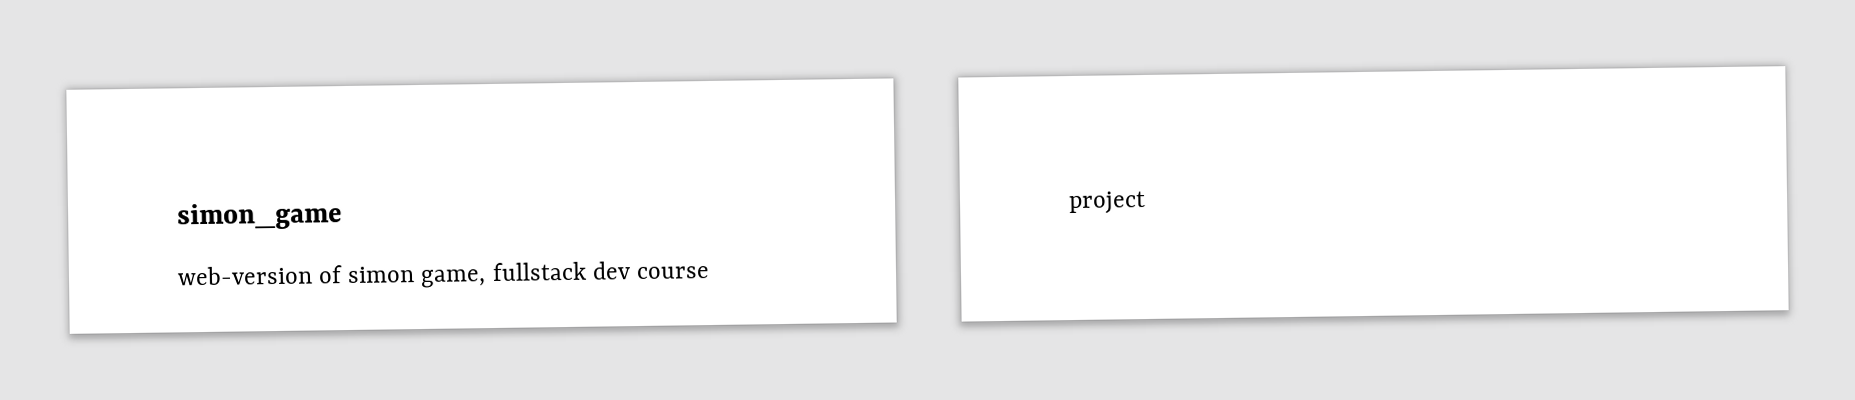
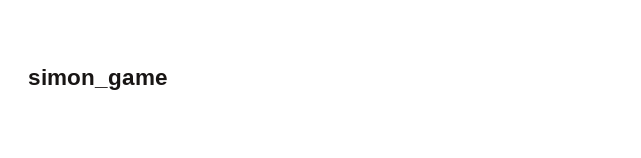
- web-version of simon game, fullstack dev course project

